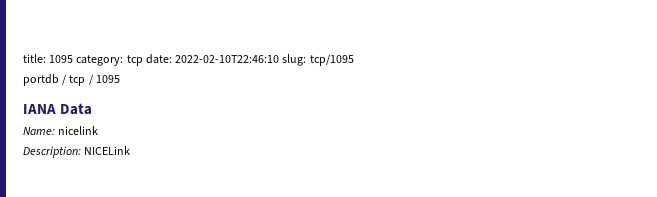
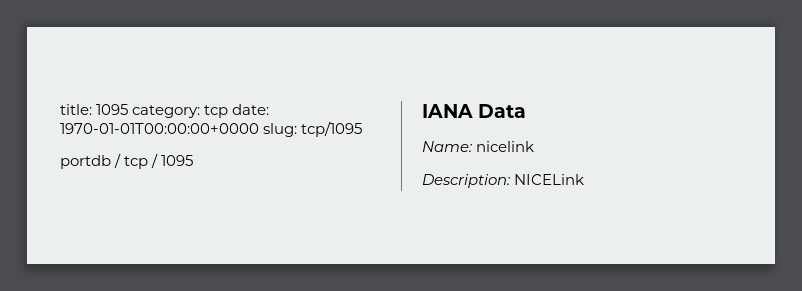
- title: 1095 category: tcp date: 2022-02-10T22:46:10 slug: tcp/1095
+ title: 1095 category: tcp date: 1970-01-01T00:00:00+0000 slug: tcp/1095

